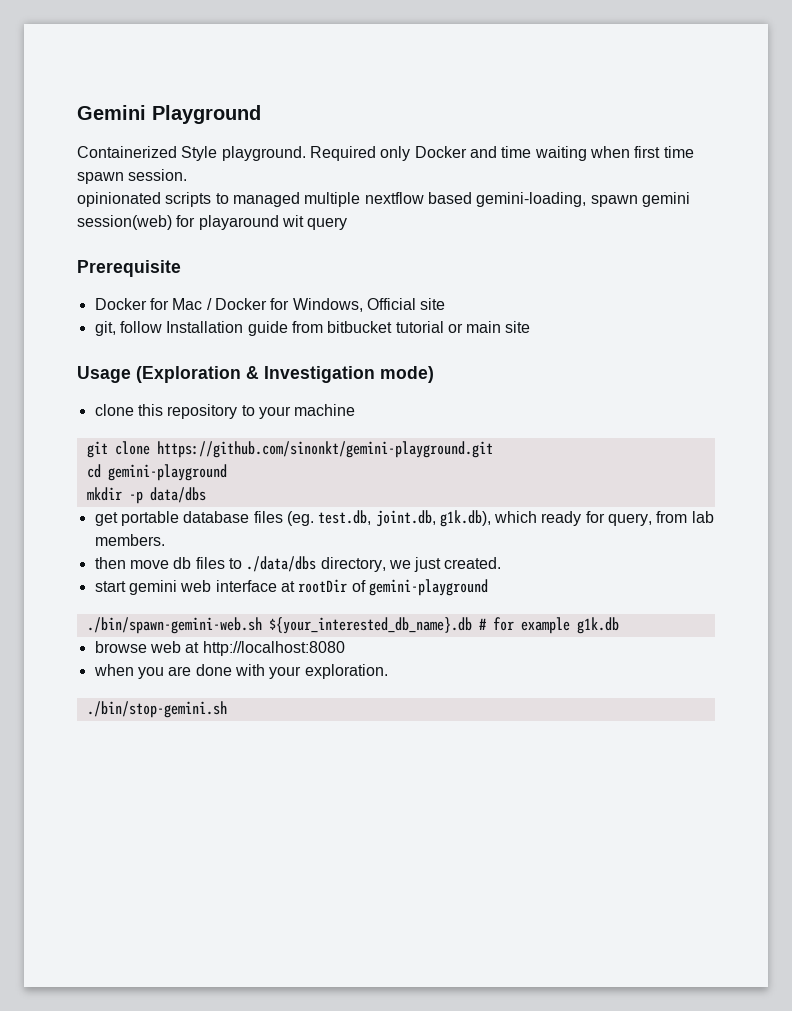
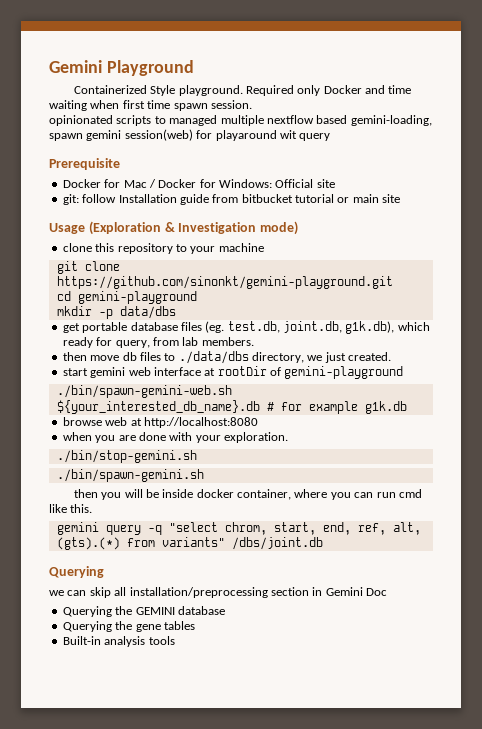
- Docker for Mac / Docker for Windows, Official site
+ Docker for Mac / Docker for Windows: Official site
- git, follow Installation guide from bitbucket tutorial or main site
+ git: follow Installation guide from bitbucket tutorial or main site
+ ./bin/spawn-gemini.sh
+ then you will be inside docker container, where you can run cmd like this.
+ gemini query -q "select chrom, start, end, ref, alt, (gts).(*) from variants" /dbs/joint.db
+ Querying
+ we can skip all installation/preprocessing section in Gemini Doc
+ Querying the GEMINI database
+ Querying the gene tables
+ Built-in analysis tools

